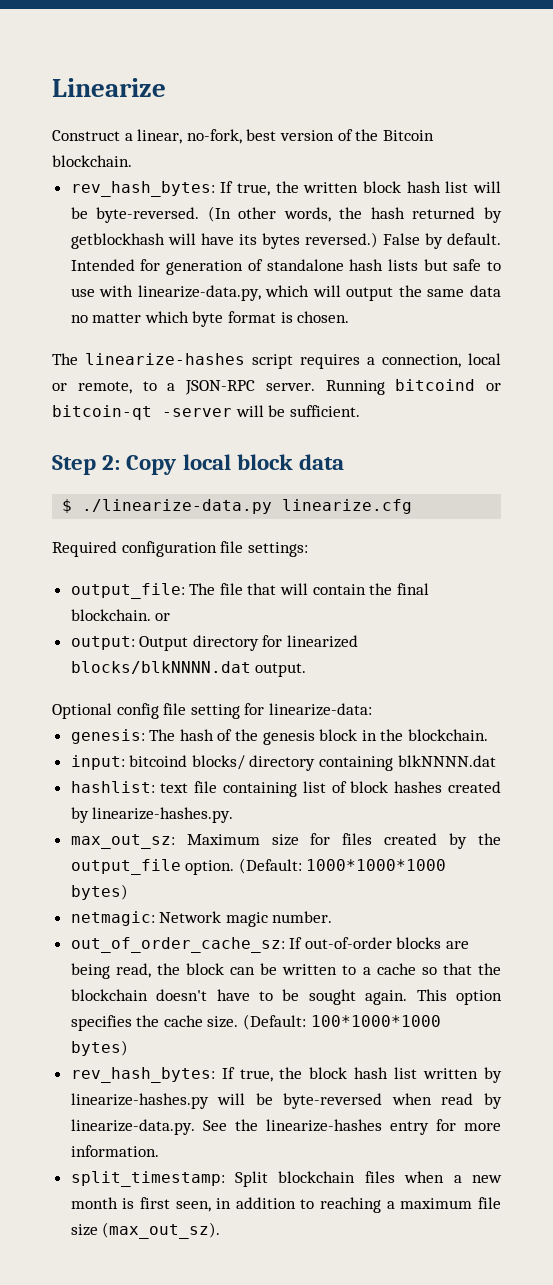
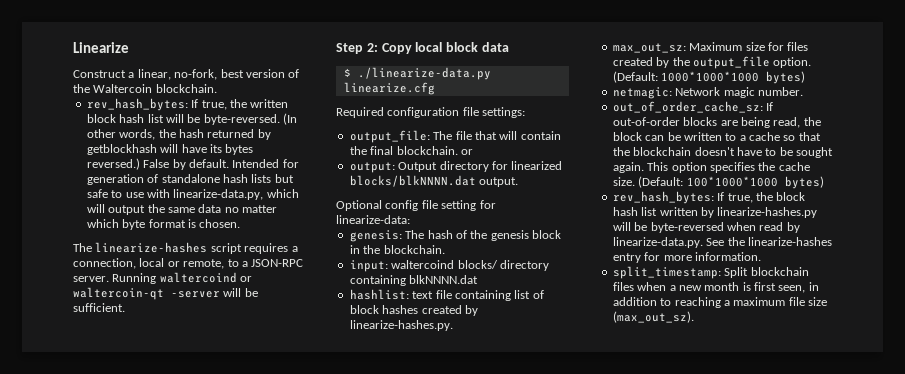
- Construct a linear, no-fork, best version of the Bitcoin blockchain.
+ Construct a linear, no-fork, best version of the Waltercoin blockchain.
- Running bitcoind or bitcoin-qt -server will be sufficient.
+ Running waltercoind or waltercoin-qt -server will be sufficient.
- input: bitcoind blocks/ directory containing blkNNNN.dat
+ input: waltercoind blocks/ directory containing blkNNNN.dat

